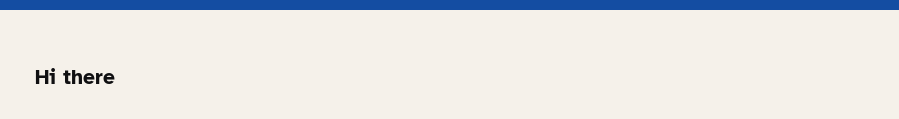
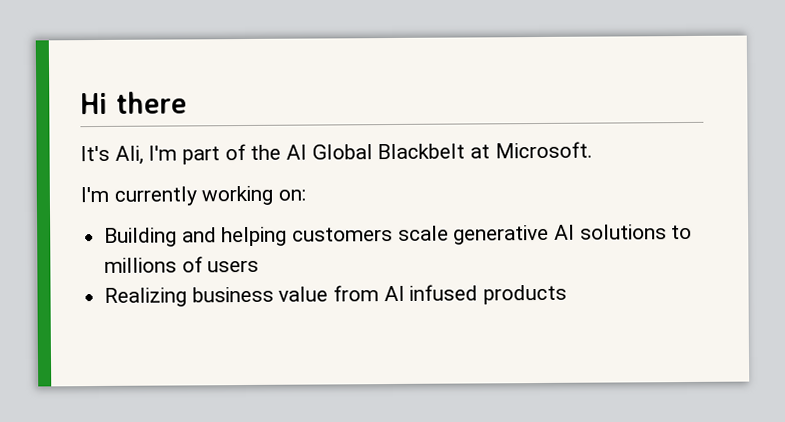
+ It's Ali, I'm part of the AI Global Blackbelt at Microsoft.
+ I'm currently working on:
+ Building and helping customers scale generative AI solutions to millions of users
+ Realizing business value from AI infused products

